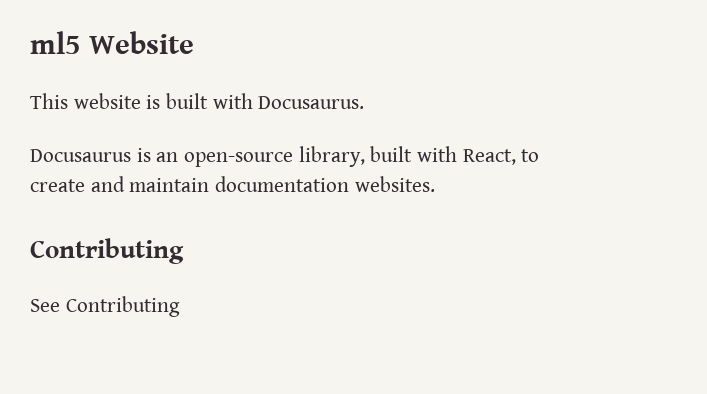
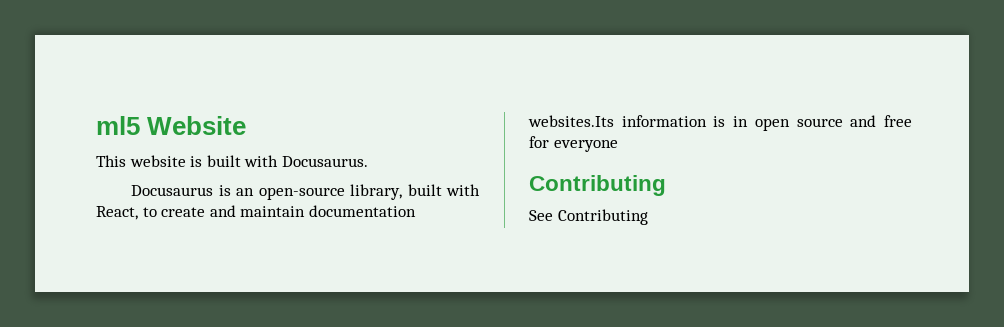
- Docusaurus is an open-source library, built with React, to create and maintain documentation websites.
+ Docusaurus is an open-source library, built with React, to create and maintain documentation websites.Its information is in open source and free for everyone

